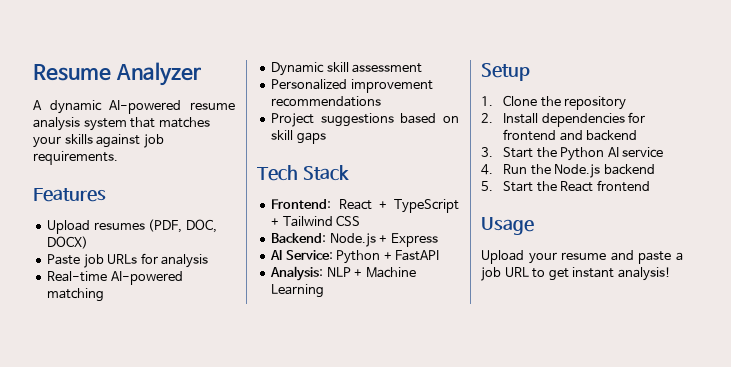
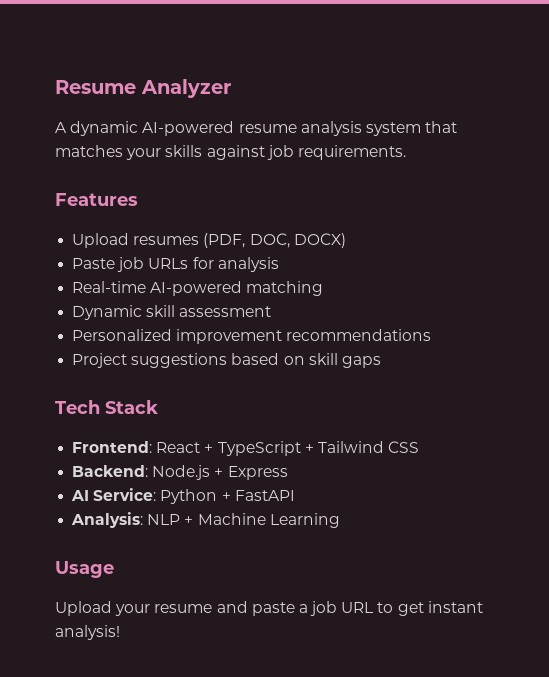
- Setup
- 1. Clone the repository
- 2. Install dependencies for frontend and backend
- 3. Start the Python AI service
- 4. Run the Node.js backend
- 5. Start the React frontend

